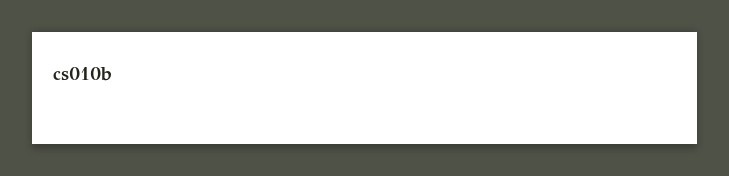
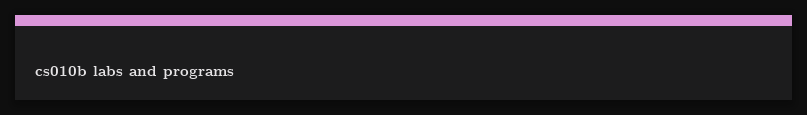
- cs010b
+ cs010b labs and programs

